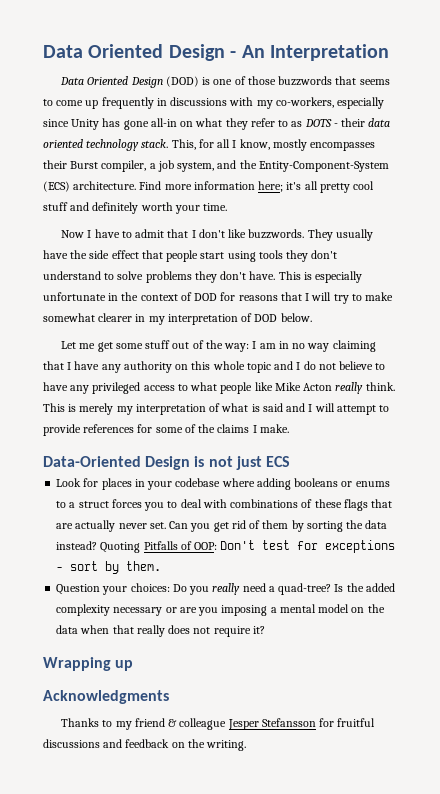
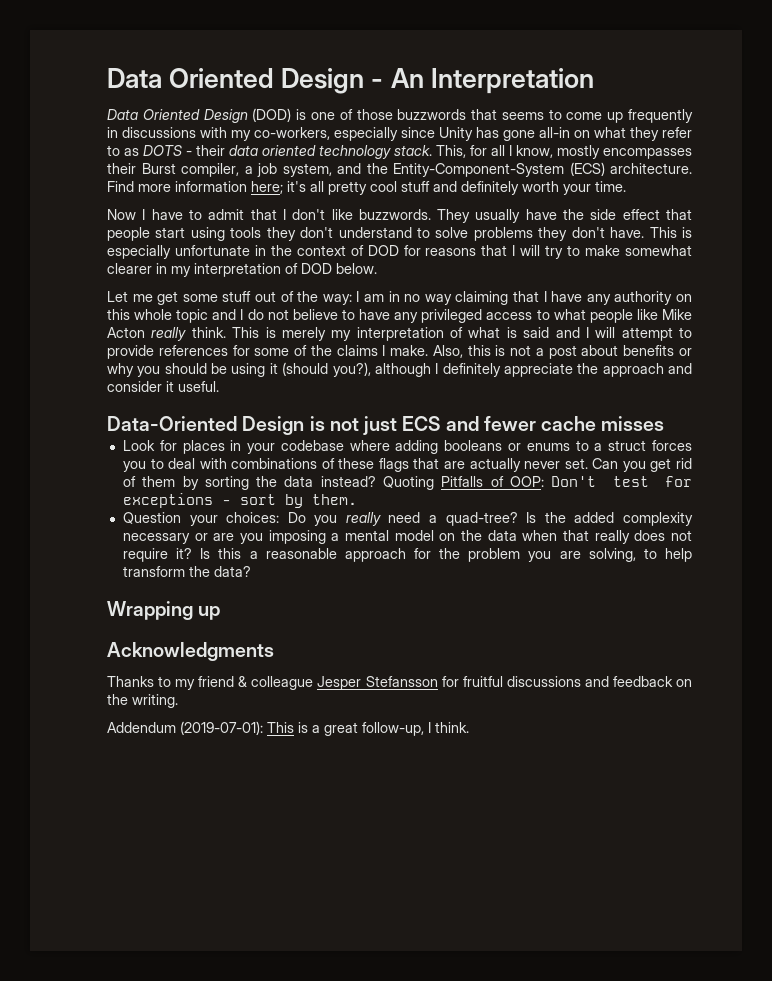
+ Also, this is not a post about benefits or why you should be using it (should you?), although I definitely appreciate the approach and consider it useful.
- Data-Oriented Design is not just ECS
+ Data-Oriented Design is not just ECS and fewer cache misses
+ Is this a reasonable approach for the problem you are solving, to help transform the data?
+ Addendum (2019-07-01): This is a great follow-up, I think.

